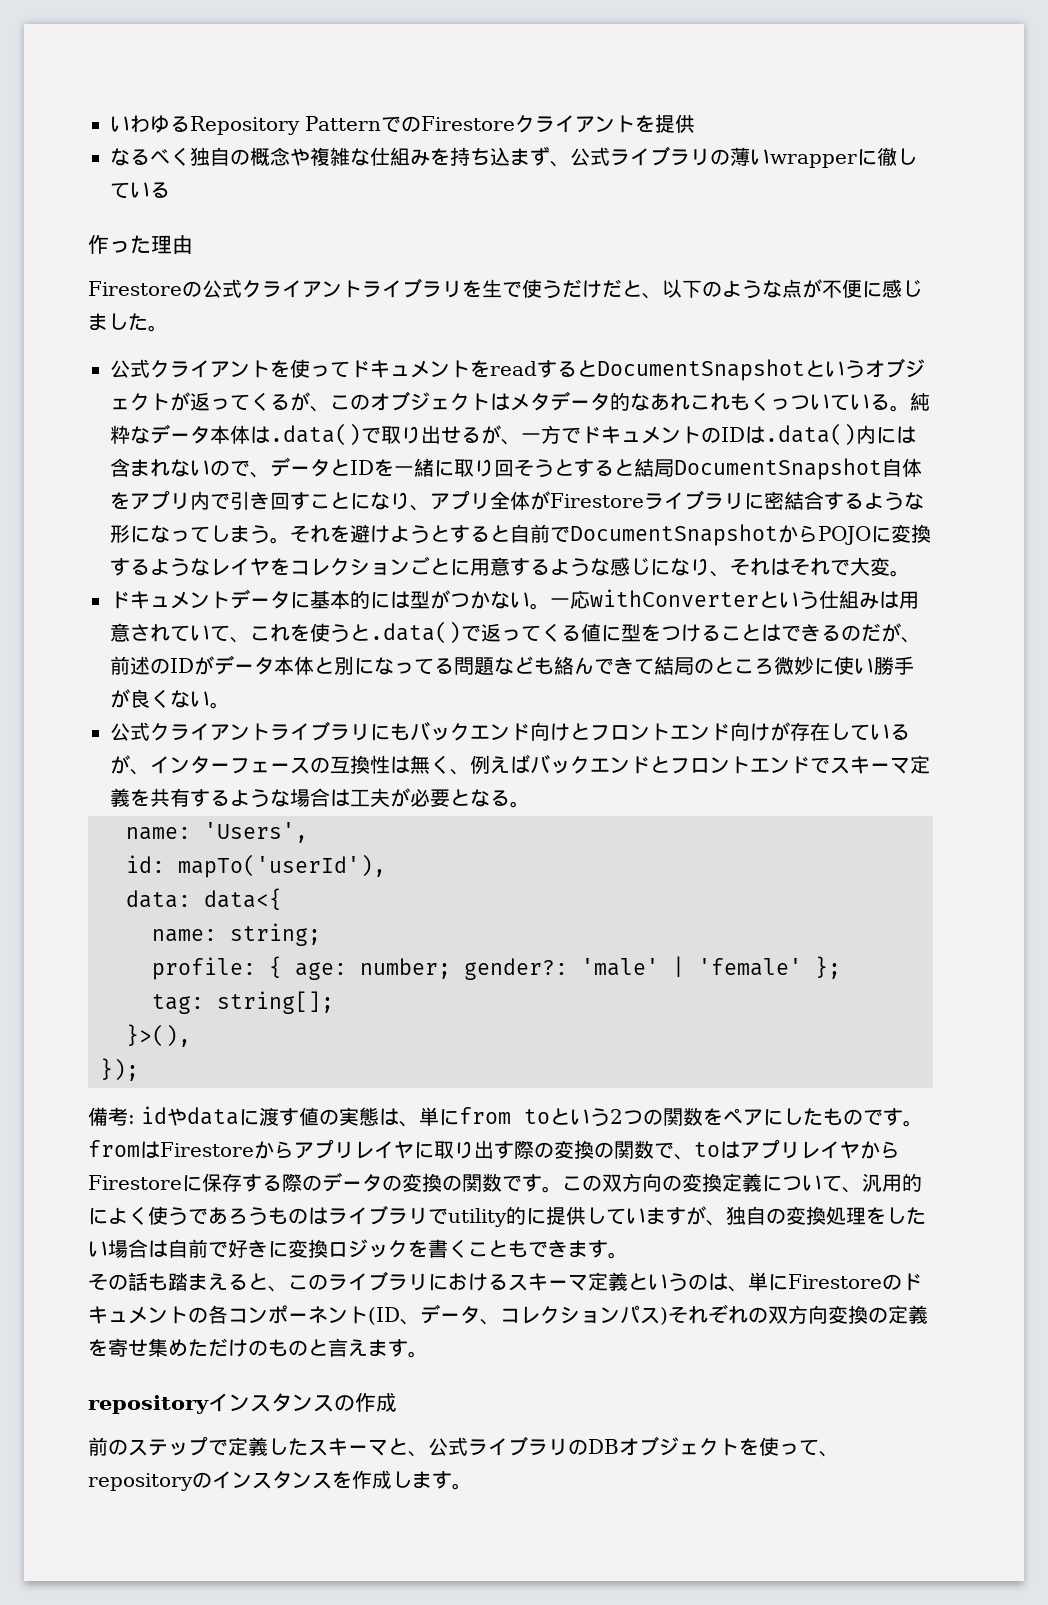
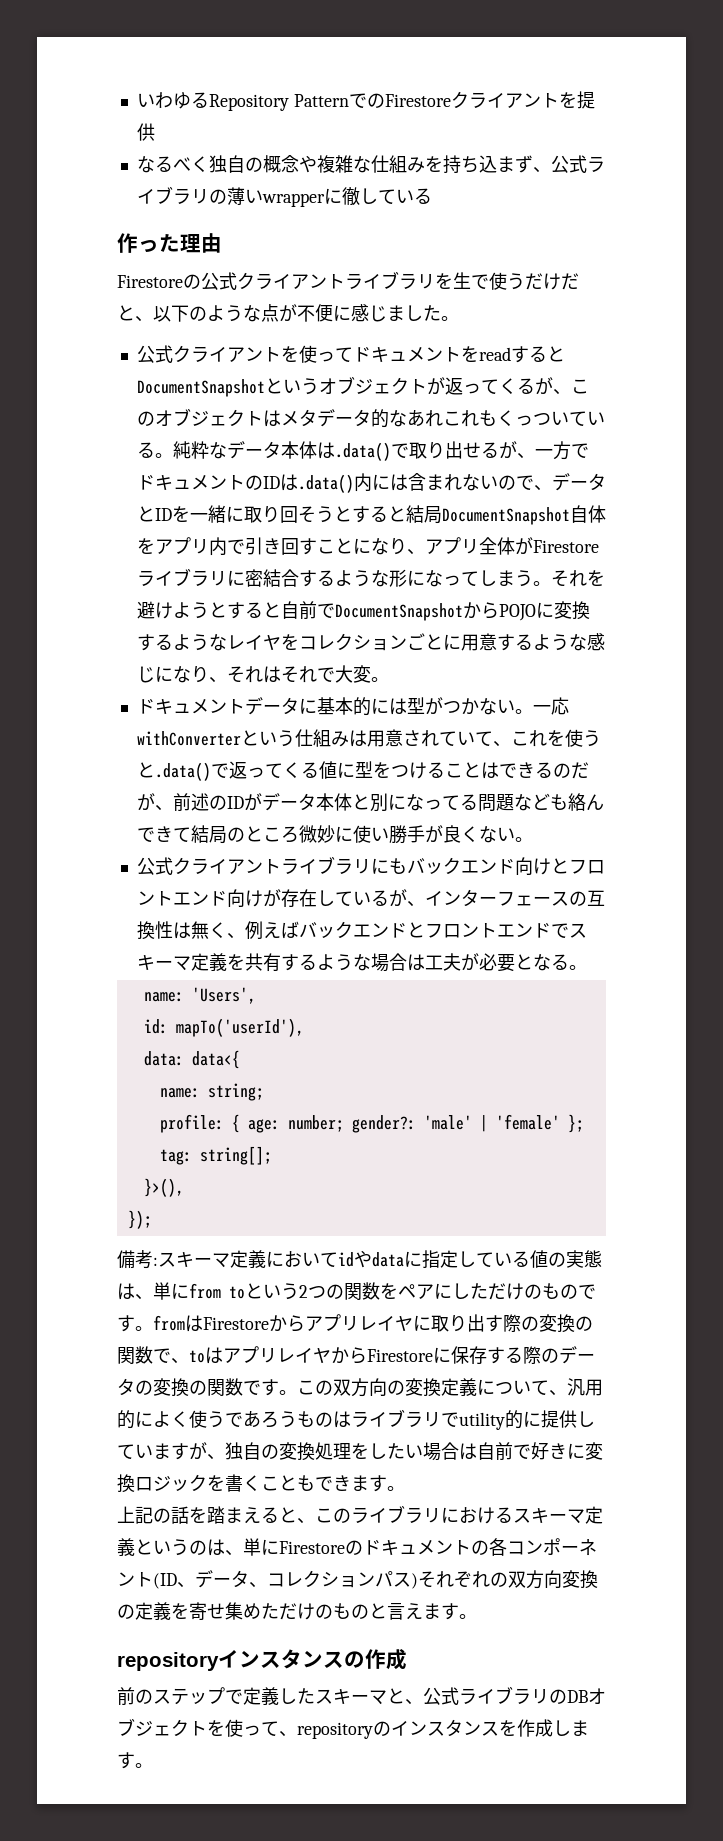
- 備考: idやdataに渡す値の実態は、単にfrom toという2つの関数をペアにしたものです。fromはFirestoreからアプリレイヤに取り出す際の変換の関数で、toはアプリレイヤからFirestoreに保存する際のデータの変換の関数です。
+ 備考:スキーマ定義においてidやdataに指定している値の実態は、単にfrom toという2つの関数をペアにしただけのものです。fromはFirestoreからアプリレイヤに取り出す際の変換の関数で、toはアプリレイヤからFirestoreに保存する際のデータの変換の関数です。
- その話も踏まえると、このライブラリにおけるスキーマ定義というのは、単にFirestoreのドキュメントの各コンポーネント(ID、データ、コレクションパス)それぞれの双方向変換の定義を寄せ集めただけのものと言えます。
+ 上記の話を踏まえると、このライブラリにおけるスキーマ定義というのは、単にFirestoreのドキュメントの各コンポーネント(ID、データ、コレクションパス)それぞれの双方向変換の定義を寄せ集めただけのものと言えます。

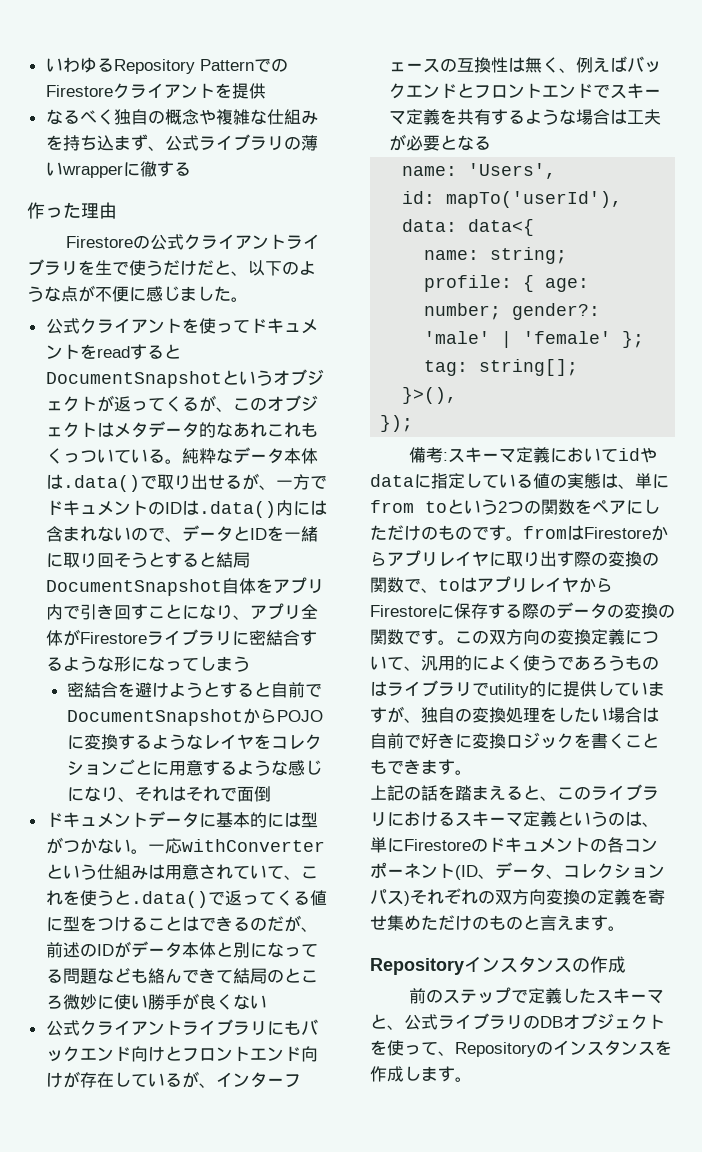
- なるべく独自の概念や複雑な仕組みを持ち込まず、公式ライブラリの薄いwrapperに徹している
+ なるべく独自の概念や複雑な仕組みを持ち込まず、公式ライブラリの薄いwrapperに徹する
- 純粋なデータ本体は.data()で取り出せるが、一方でドキュメントのIDは.data()内には含まれないので、データとIDを一緒に取り回そうとすると結局DocumentSnapshot自体をアプリ内で引き回すことになり、アプリ全体がFirestoreライブラリに密結合するような形になってしまう。それを避けようとすると自前でDocumentSnapshotからPOJOに変換するようなレイヤをコレクションごとに用意するような感じになり、それはそれで大変。
+ 純粋なデータ本体は.data()で取り出せるが、一方でドキュメントのIDは.data()内には含まれないので、データとIDを一緒に取り回そうとすると結局DocumentSnapshot自体をアプリ内で引き回すことになり、アプリ全体がFirestoreライブラリに密結合するような形になってしまう
+ 密結合を避けようとすると自前でDocumentSnapshotからPOJOに変換するようなレイヤをコレクションごとに用意するような感じになり、それはそれで面倒
- 一応withConverterという仕組みは用意されていて、これを使うと.data()で返ってくる値に型をつけることはできるのだが、前述のIDがデータ本体と別になってる問題なども絡んできて結局のところ微妙に使い勝手が良くない。
+ 一応withConverterという仕組みは用意されていて、これを使うと.data()で返ってくる値に型をつけることはできるのだが、前述のIDがデータ本体と別になってる問題なども絡んできて結局のところ微妙に使い勝手が良くない
- 公式クライアントライブラリにもバックエンド向けとフロントエンド向けが存在しているが、インターフェースの互換性は無く、例えばバックエンドとフロントエンドでスキーマ定義を共有するような場合は工夫が必要となる。
+ 公式クライアントライブラリにもバックエンド向けとフロントエンド向けが存在しているが、インターフェースの互換性は無く、例えばバックエンドとフロントエンドでスキーマ定義を共有するような場合は工夫が必要となる
- repositoryインスタンスの作成
+ Repositoryインスタンスの作成
- 前のステップで定義したスキーマと、公式ライブラリのDBオブジェクトを使って、repositoryのインスタンスを作成します。
+ 前のステップで定義したスキーマと、公式ライブラリのDBオブジェクトを使って、Repositoryのインスタンスを作成します。

